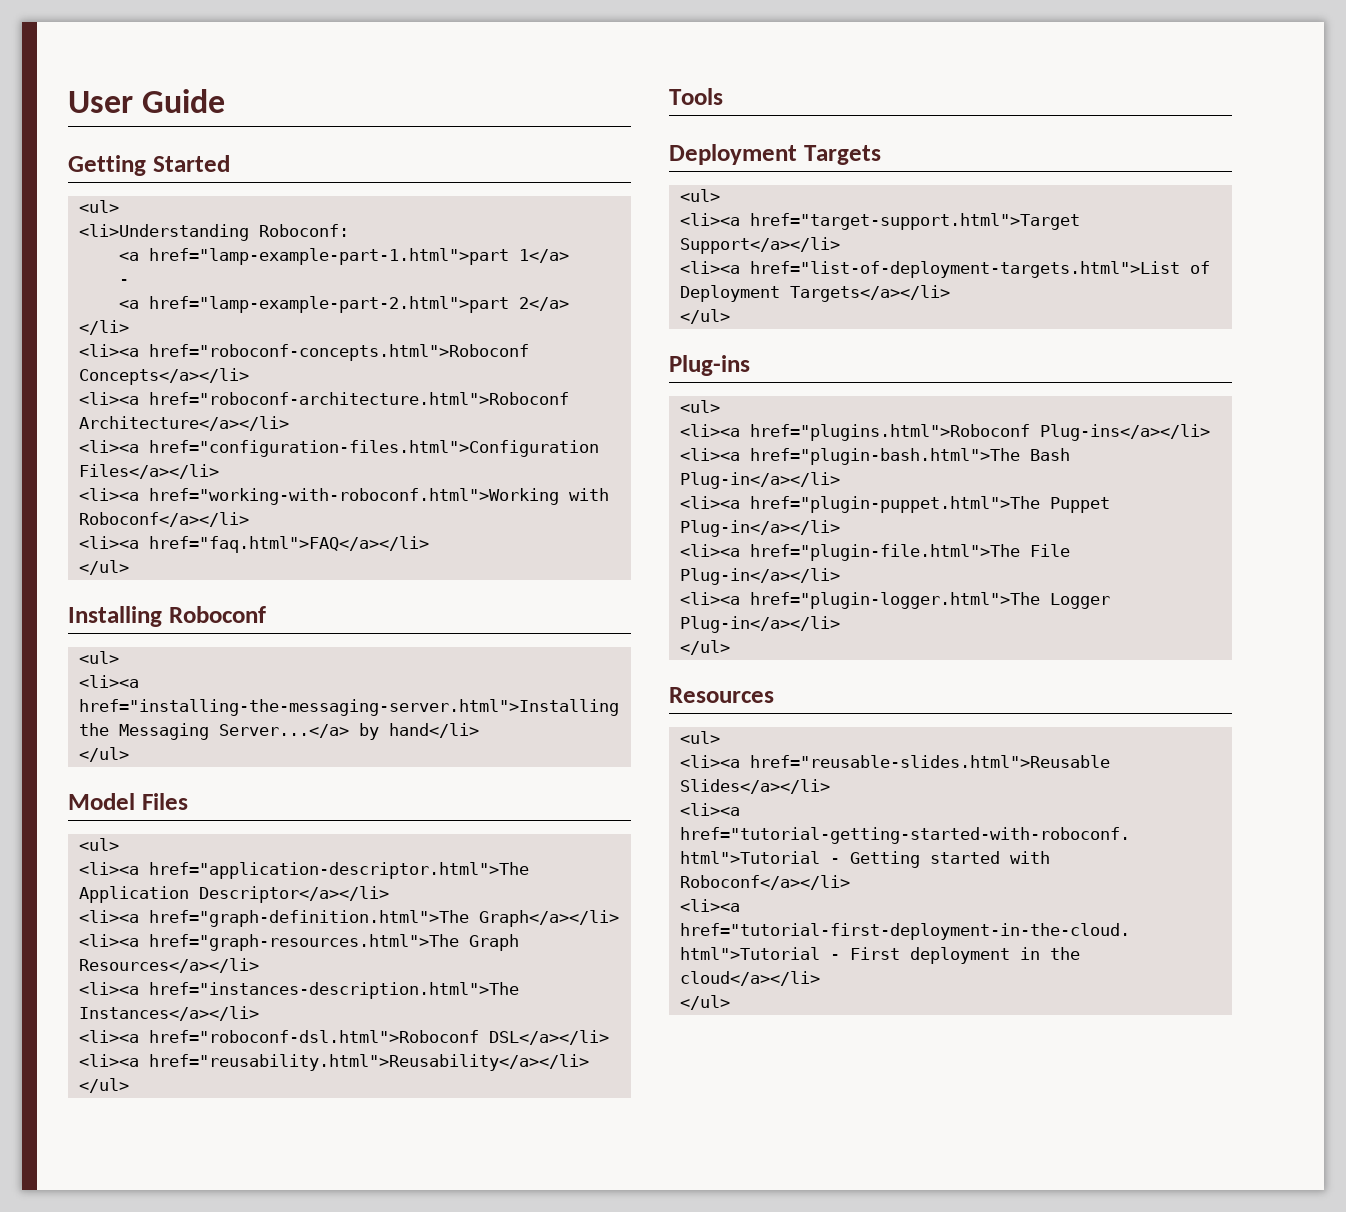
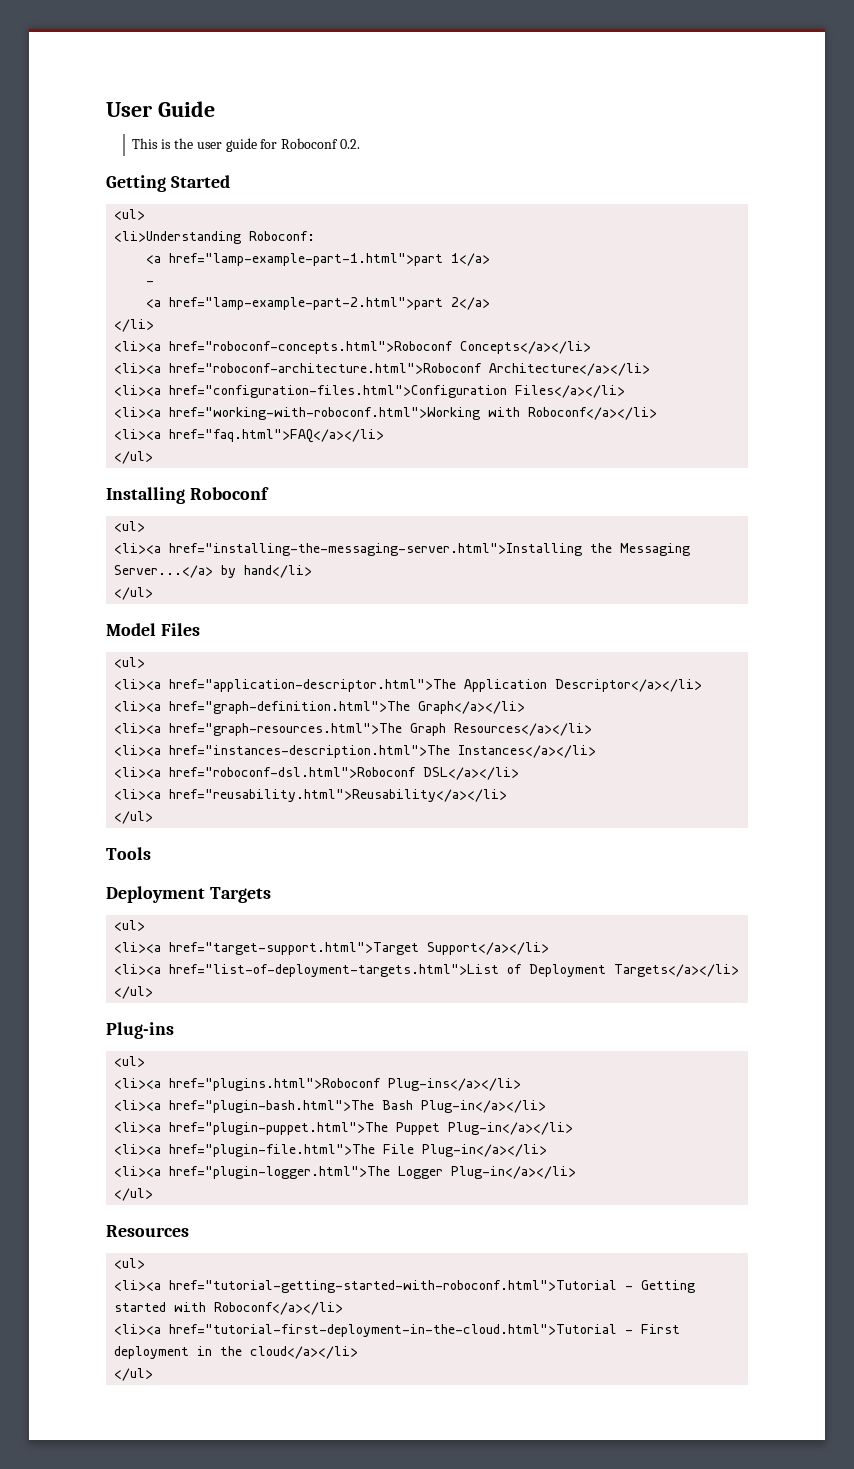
+ This is the user guide for Roboconf 0.2.
- <li><a href="reusable-slides.html">Reusable Slides</a></li>

